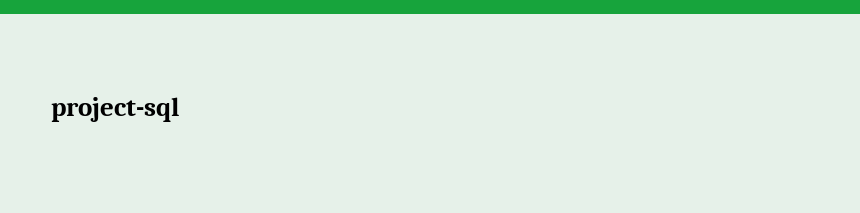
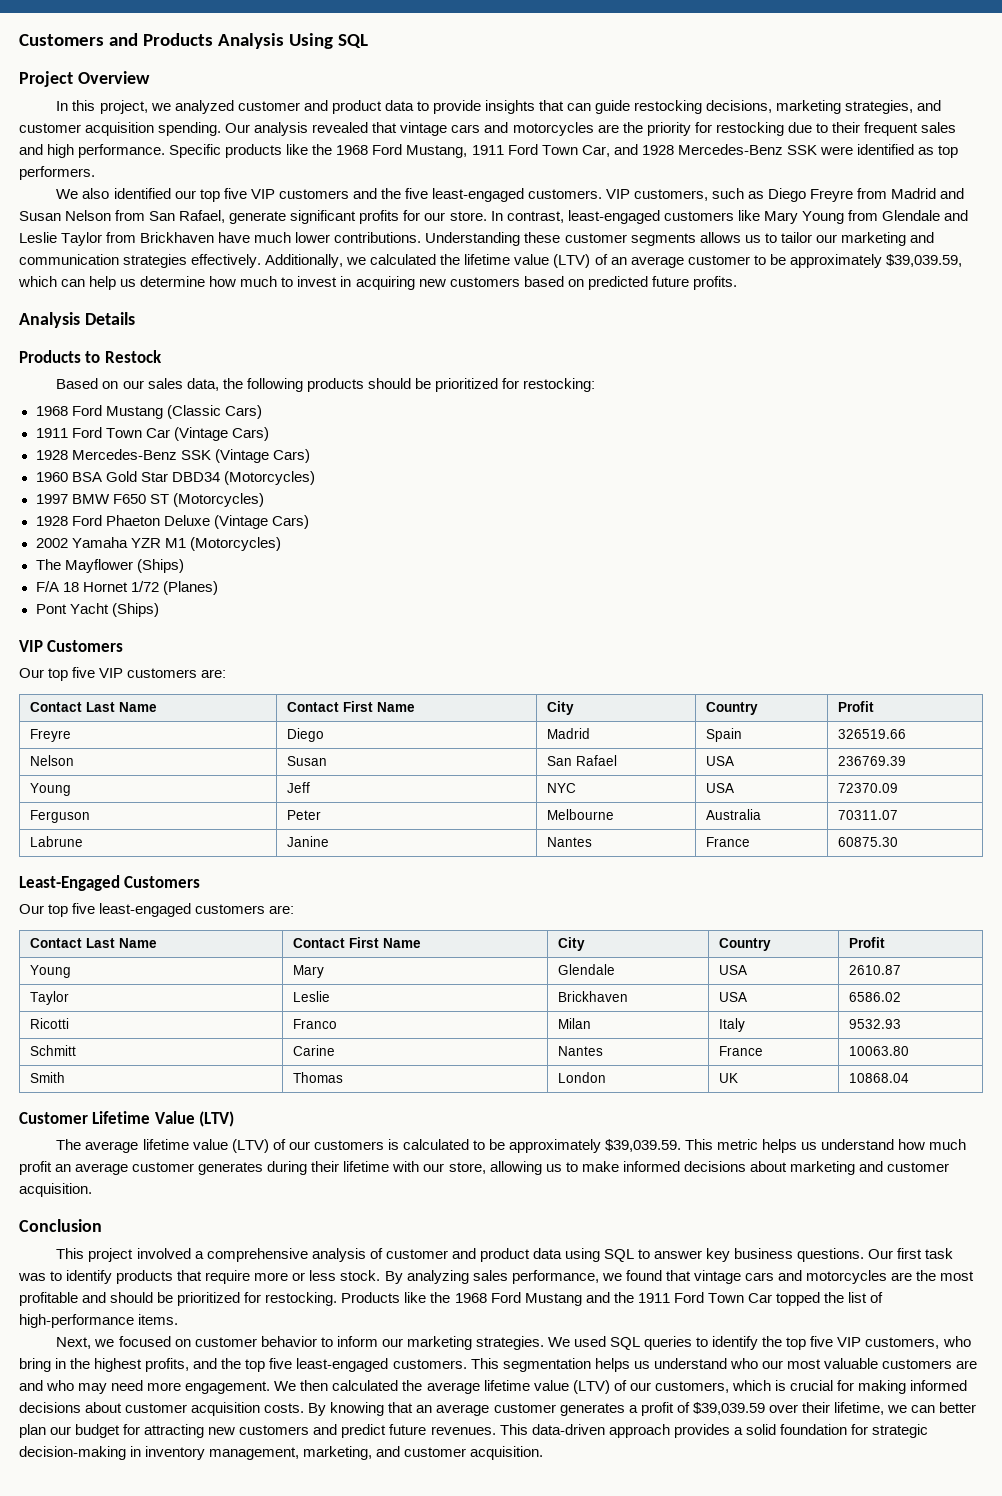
- project-sql
+ Customers and Products Analysis Using SQL
+ Project Overview
+ In this project, we analyzed customer and product data to provide insights that can guide restocking decisions, marketing strategies, and customer acquisition spending. Our analysis revealed that vintage cars and motorcycles are the priority for restocking due to their frequent sales and high performance. Specific products like the 1968 Ford Mustang, 1911 Ford Town Car, and 1928 Mercedes-Benz SSK were identified as top performers.
+ We also identified our top five VIP customers and the five least-engaged customers. VIP customers, such as Diego Freyre from Madrid and Susan Nelson from San Rafael, generate significant profits for our store. In contrast, least-engaged customers like Mary Young from Glendale and Leslie Taylor from Brickhaven have much lower contributions. Understanding these customer segments allows us to tailor our marketing and communication strategies effectively. Additionally, we calculated the lifetime value (LTV) of an average customer to be approximately $39,039.59, which can help us determine how much to invest in acquiring new customers based on predicted future profits.
+ Analysis Details
+ Products to Restock
+ Based on our sales data, the following products should be prioritized for restocking:
+ 1968 Ford Mustang (Classic Cars)
+ 1911 Ford Town Car (Vintage Cars)
+ 1928 Mercedes-Benz SSK (Vintage Cars)
+ 1960 BSA Gold Star DBD34 (Motorcycles)
+ 1997 BMW F650 ST (Motorcycles)
+ 1928 Ford Phaeton Deluxe (Vintage Cars)
+ 2002 Yamaha YZR M1 (Motorcycles)
+ The Mayflower (Ships)
+ F/A 18 Hornet 1/72 (Planes)
+ Pont Yacht (Ships)
+ VIP Customers
+ Our top five VIP customers are:
+ Contact Last Name | Contact First Name | City | Country | Profit
+ Freyre | Diego | Madrid | Spain | 326519.66
+ Nelson | Susan | San Rafael | USA | 236769.39
+ Young | Jeff | NYC | USA | 72370.09
+ Ferguson | Peter | Melbourne | Australia | 70311.07
+ Labrune | Janine | Nantes | France | 60875.30
+ Least-Engaged Customers
+ Our top five least-engaged customers are:
+ Contact Last Name | Contact First Name | City | Country | Profit
+ Young | Mary | Glendale | USA | 2610.87
+ Taylor | Leslie | Brickhaven | USA | 6586.02
+ Ricotti | Franco | Milan | Italy | 9532.93
+ Schmitt | Carine | Nantes | France | 10063.80
+ Smith | Thomas | London | UK | 10868.04
+ Customer Lifetime Value (LTV)
+ The average lifetime value (LTV) of our customers is calculated to be approximately $39,039.59. This metric helps us understand how much profit an average customer generates during their lifetime with our store, allowing us to make informed decisions about marketing and customer acquisition.
+ Conclusion
+ This project involved a comprehensive analysis of customer and product data using SQL to answer key business questions. Our first task was to identify products that require more or less stock. By analyzing sales performance, we found that vintage cars and motorcycles are the most profitable and should be prioritized for restocking. Products like the 1968 Ford Mustang and the 1911 Ford Town Car topped the list of high-performance items.
+ Next, we focused on customer behavior to inform our marketing strategies. We used SQL queries to identify the top five VIP customers, who bring in the highest profits, and the top five least-engaged customers. This segmentation helps us understand who our most valuable customers are and who may need more engagement. We then calculated the average lifetime value (LTV) of our customers, which is crucial for making informed decisions about customer acquisition costs. By knowing that an average customer generates a profit of $39,039.59 over their lifetime, we can better plan our budget for attracting new customers and predict future revenues. This data-driven approach provides a solid foundation for strategic decision-making in inventory management, marketing, and customer acquisition.

